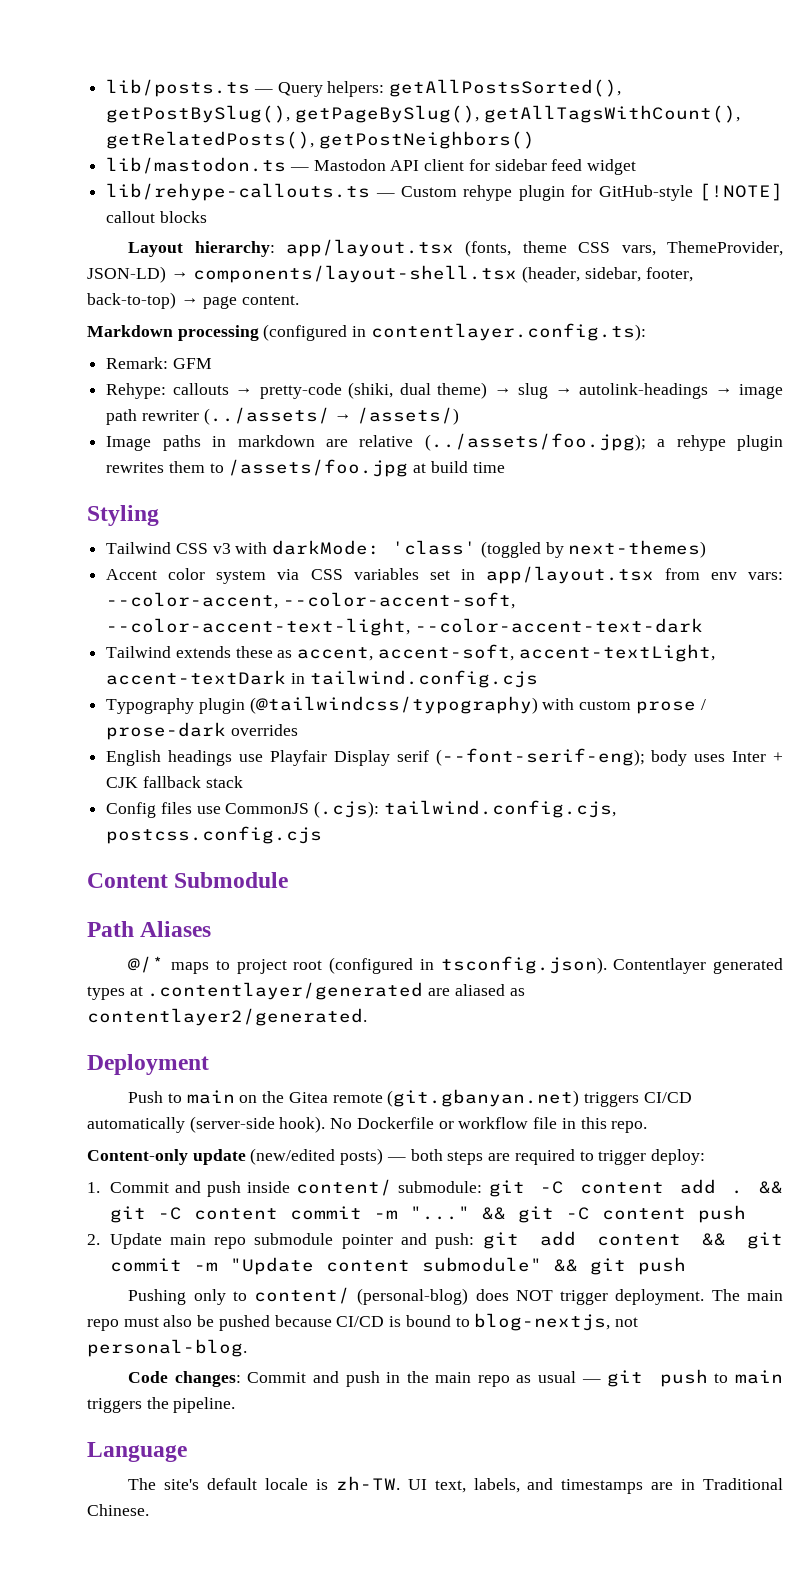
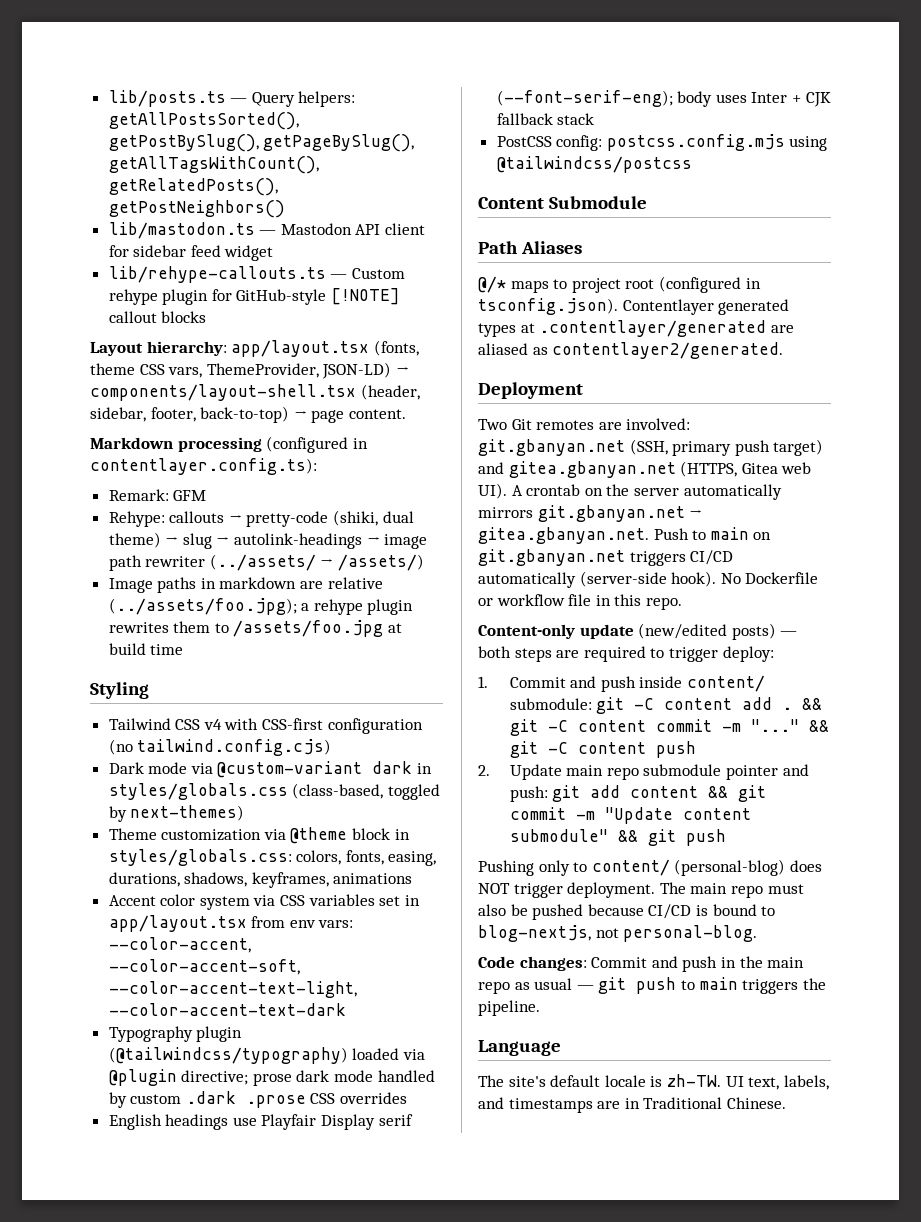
- Tailwind CSS v3 with darkMode: 'class' (toggled by next-themes)
+ Tailwind CSS v4 with CSS-first configuration (no tailwind.config.cjs)
+ Dark mode via @custom-variant dark in styles/globals.css (class-based, toggled by next-themes)
+ Theme customization via @theme block in styles/globals.css: colors, fonts, easing, durations, shadows, keyframes, animations
- Tailwind extends these as accent, accent-soft, accent-textLight, accent-textDark in tailwind.config.cjs
- Typography plugin (@tailwindcss/typography) with custom prose / prose-dark overrides
+ Typography plugin (@tailwindcss/typography) loaded via @plugin directive; prose dark mode handled by custom .dark .prose CSS overrides
- Config files use CommonJS (.cjs): tailwind.config.cjs, postcss.config.cjs
+ PostCSS config: postcss.config.mjs using @tailwindcss/postcss
- Push to main on the Gitea remote (git.gbanyan.net) triggers CI/CD automatically (server-side hook).
+ Two Git remotes are involved: git.gbanyan.net (SSH, primary push target) and gitea.gbanyan.net (HTTPS, Gitea web UI). A crontab on the server automatically mirrors git.gbanyan.net → gitea.gbanyan.net. Push to main on git.gbanyan.net triggers CI/CD automatically (server-side hook).

